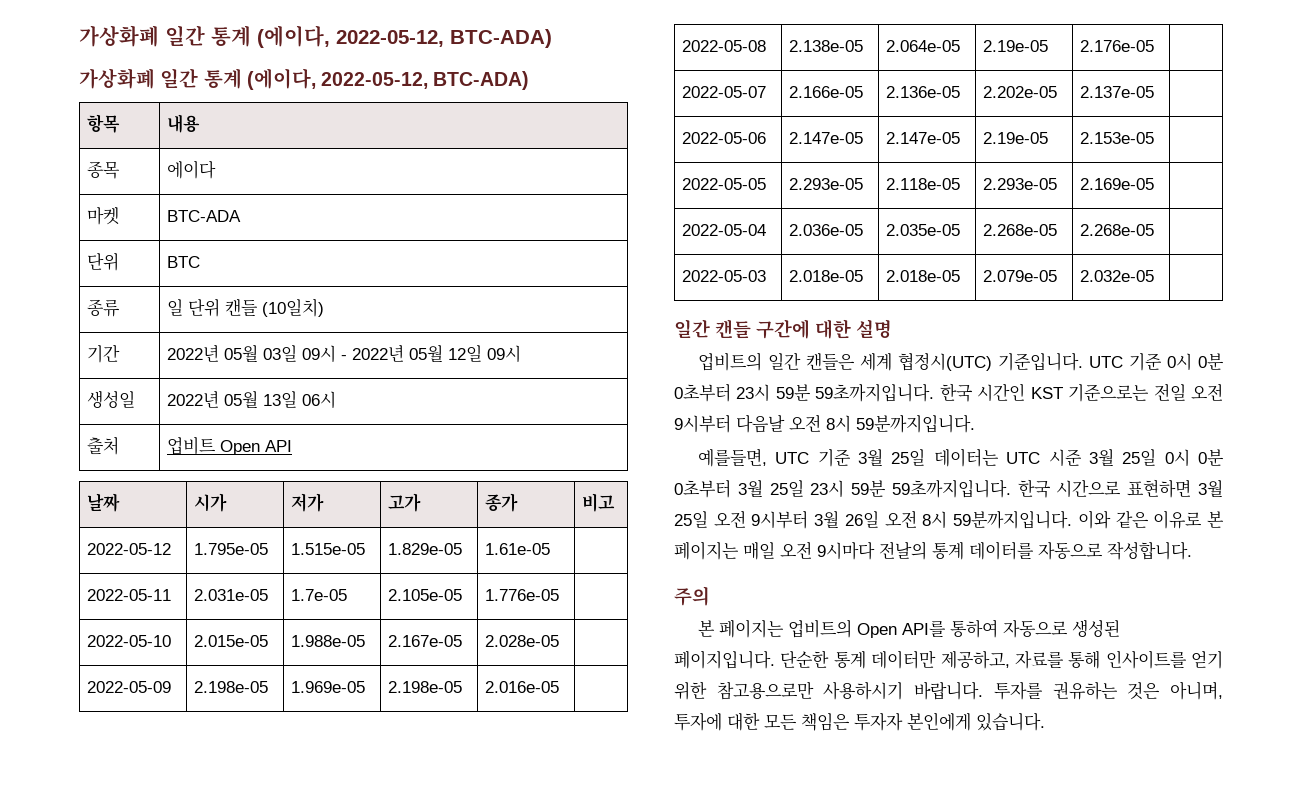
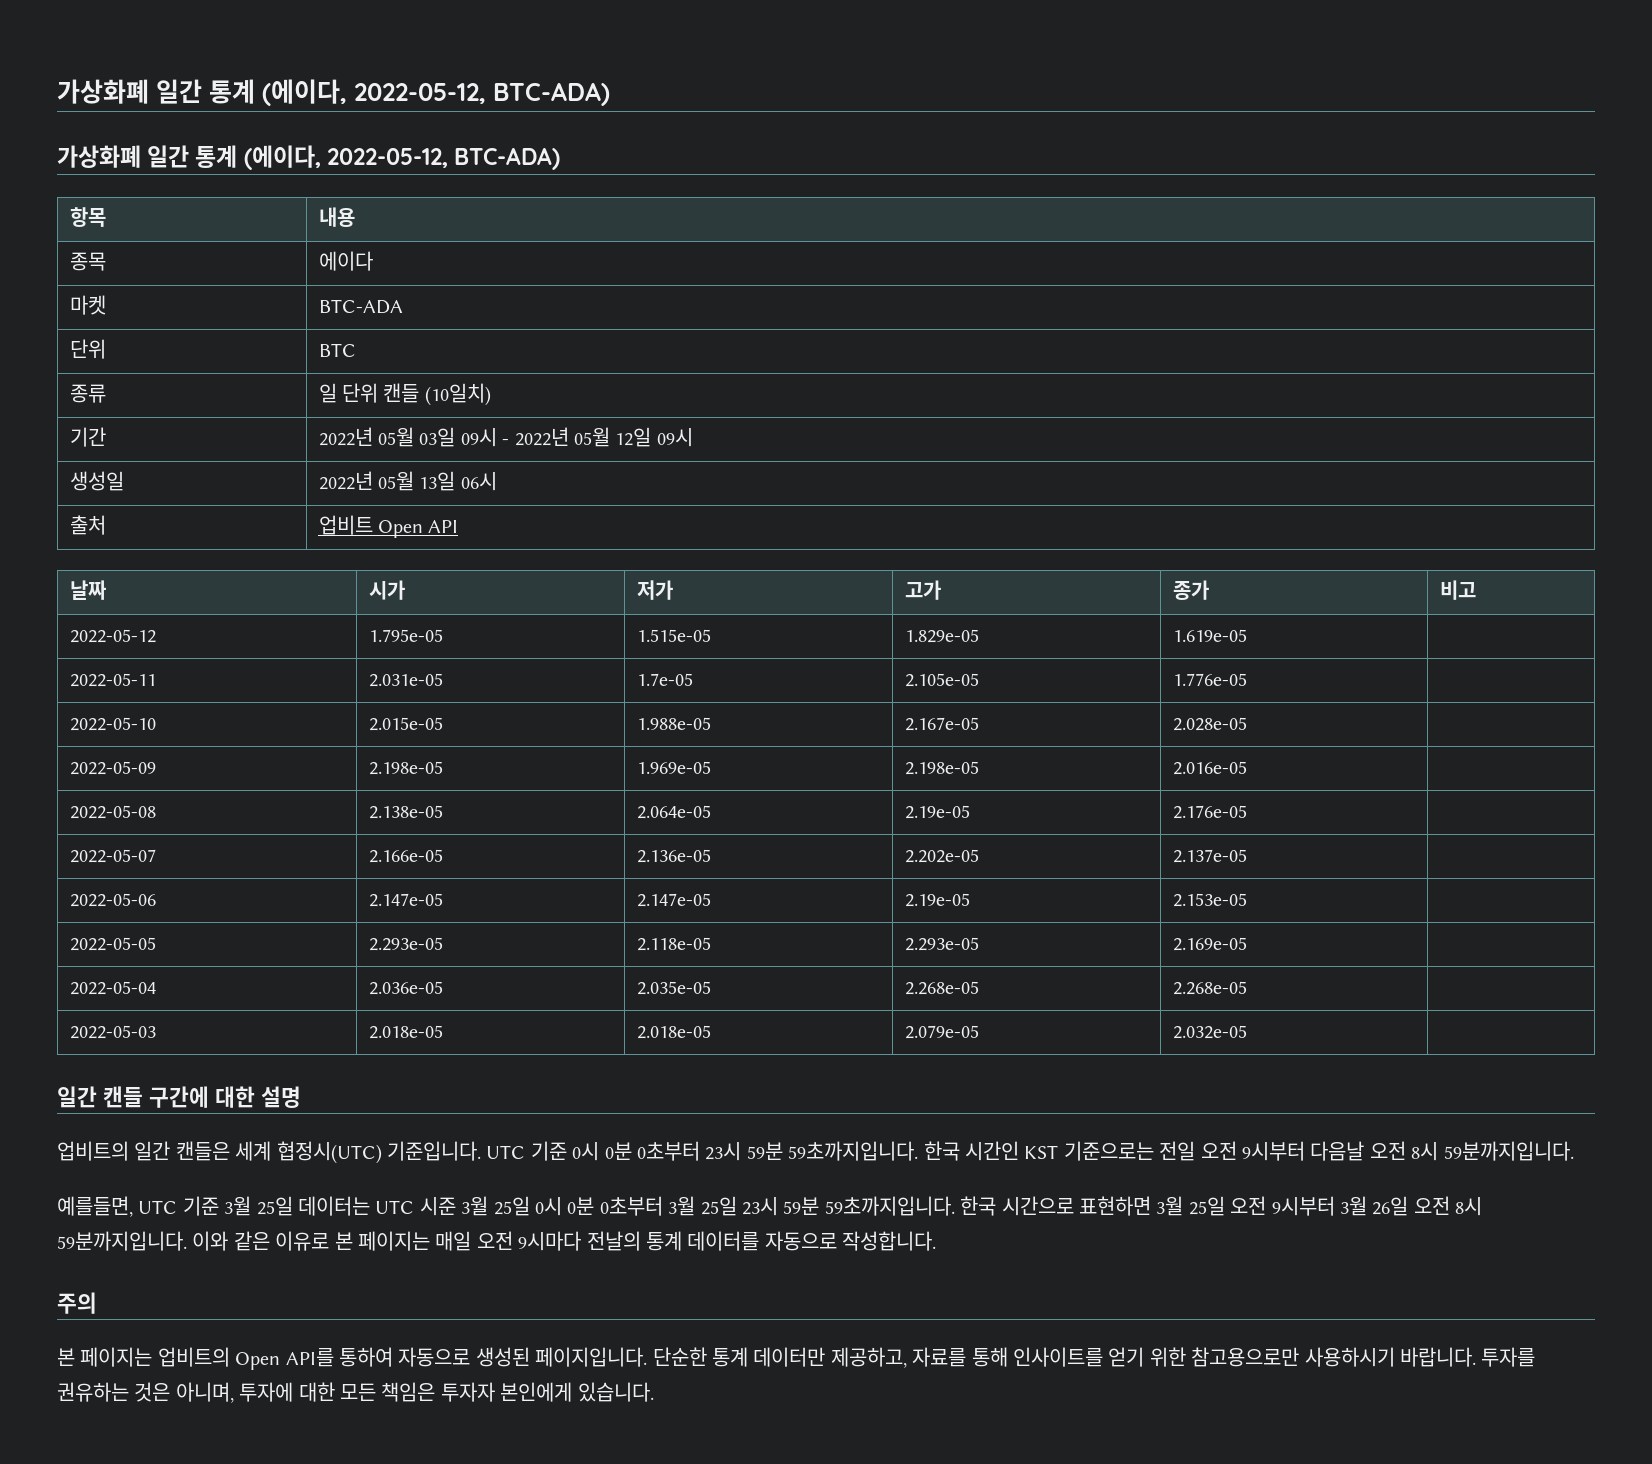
- 2022-05-12 | 1.795e-05 | 1.515e-05 | 1.829e-05 | 1.61e-05 |
+ 2022-05-12 | 1.795e-05 | 1.515e-05 | 1.829e-05 | 1.619e-05 |

